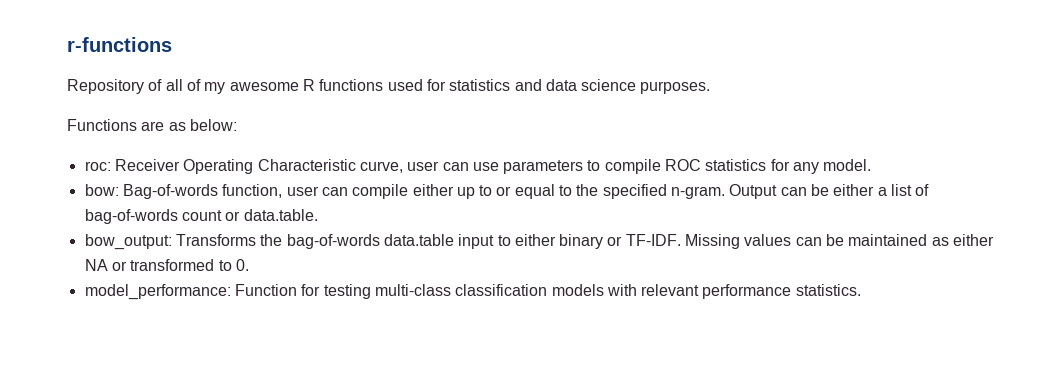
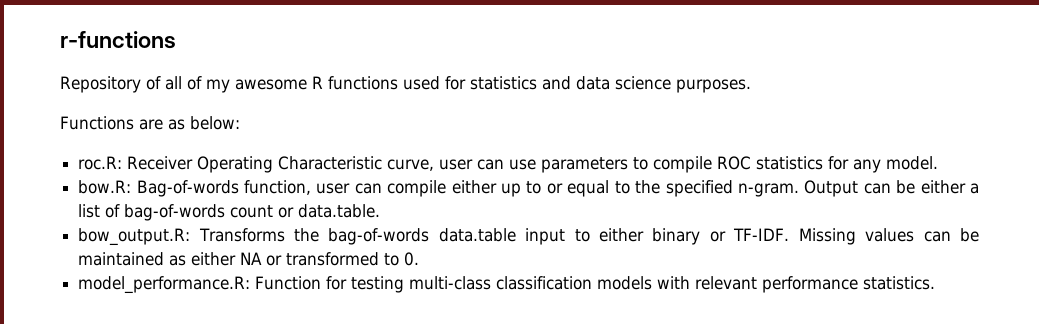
- roc: Receiver Operating Characteristic curve, user can use parameters to compile ROC statistics for any model.
+ roc.R: Receiver Operating Characteristic curve, user can use parameters to compile ROC statistics for any model.
- bow: Bag-of-words function, user can compile either up to or equal to the specified n-gram.
+ bow.R: Bag-of-words function, user can compile either up to or equal to the specified n-gram.
- bow_output: Transforms the bag-of-words data.table input to either binary or TF-IDF.
+ bow_output.R: Transforms the bag-of-words data.table input to either binary or TF-IDF.
- model_performance: Function for testing multi-class classification models with relevant performance statistics.
+ model_performance.R: Function for testing multi-class classification models with relevant performance statistics.

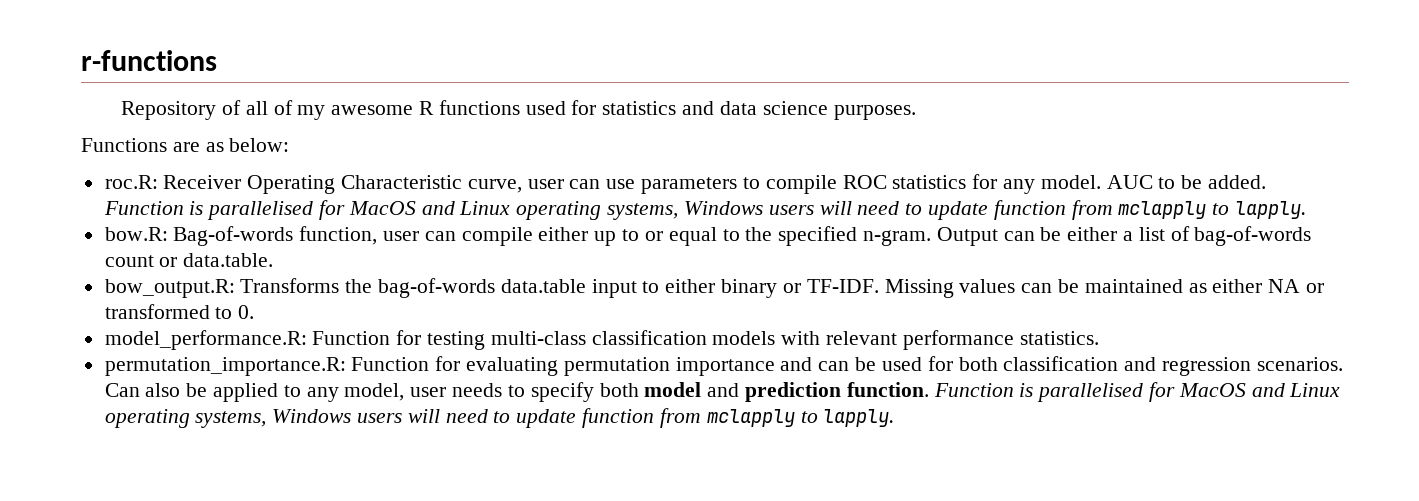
+ AUC to be added. Function is parallelised for MacOS and Linux operating systems, Windows users will need to update function from mclapply to lapply.
+ permutation_importance.R: Function for evaluating permutation importance and can be used for both classification and regression scenarios. Can also be applied to any model, user needs to specify both model and prediction function. Function is parallelised for MacOS and Linux operating systems, Windows users will need to update function from mclapply to lapply.

